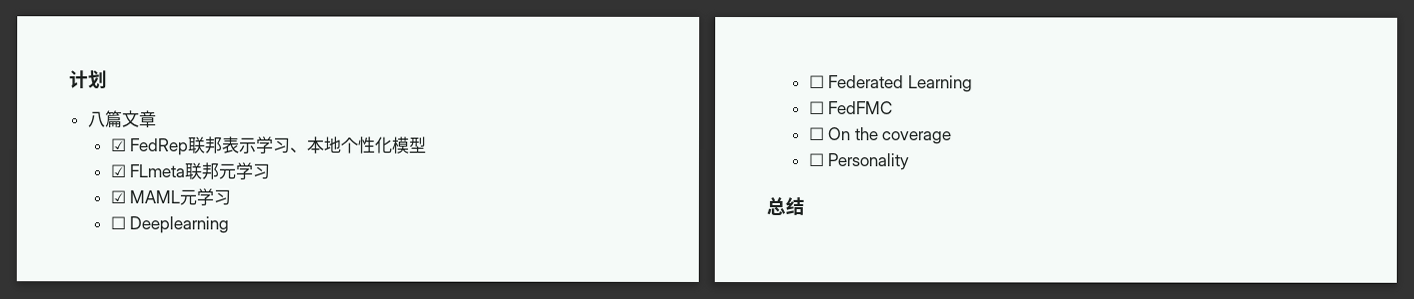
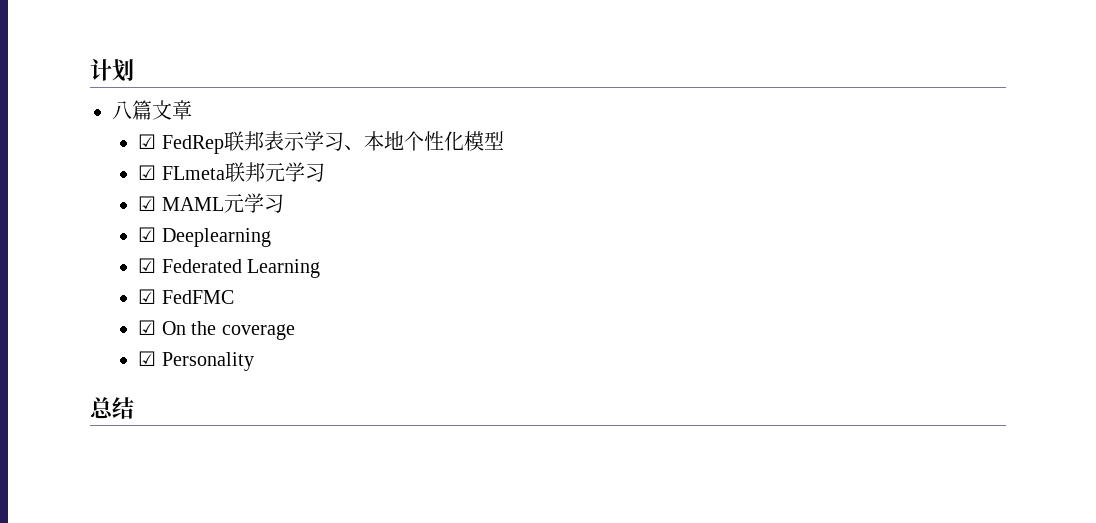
- ☐ Deeplearning
+ ☑ Deeplearning
- ☐ Federated Learning
+ ☑ Federated Learning
- ☐ FedFMC
+ ☑ FedFMC
- ☐ On the coverage
+ ☑ On the coverage
- ☐ Personality
+ ☑ Personality

